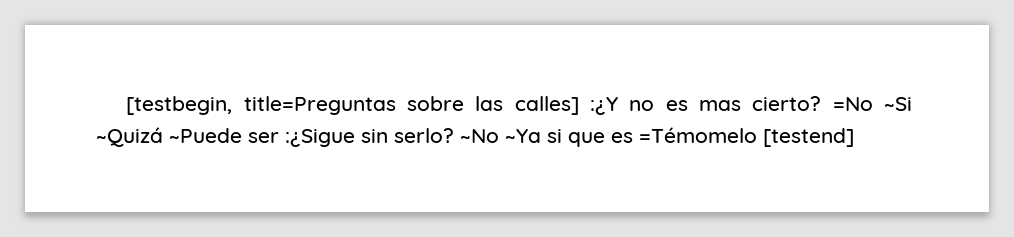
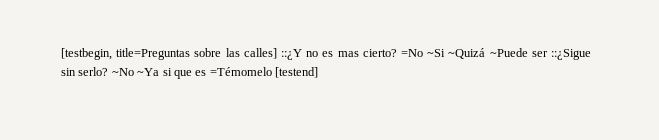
- [testbegin, title=Preguntas sobre las calles] :¿Y no es mas cierto?
+ [testbegin, title=Preguntas sobre las calles] ::¿Y no es mas cierto?
- =No ~Si ~Quizá ~Puede ser :¿Sigue sin serlo?
+ =No ~Si ~Quizá ~Puede ser ::¿Sigue sin serlo?

